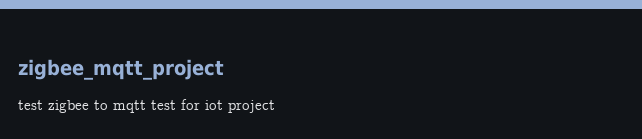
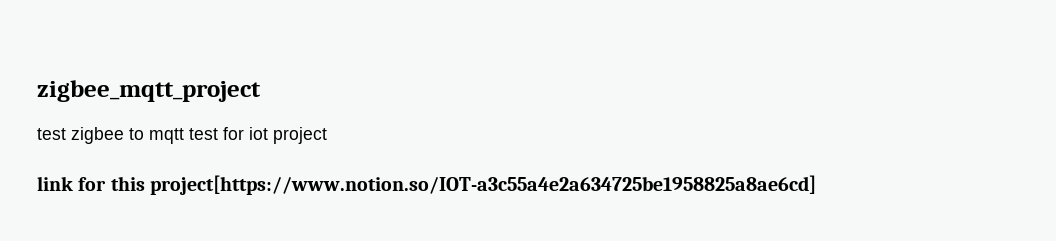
+ link for this project[https://www.notion.so/IOT-a3c55a4e2a634725be1958825a8ae6cd]

